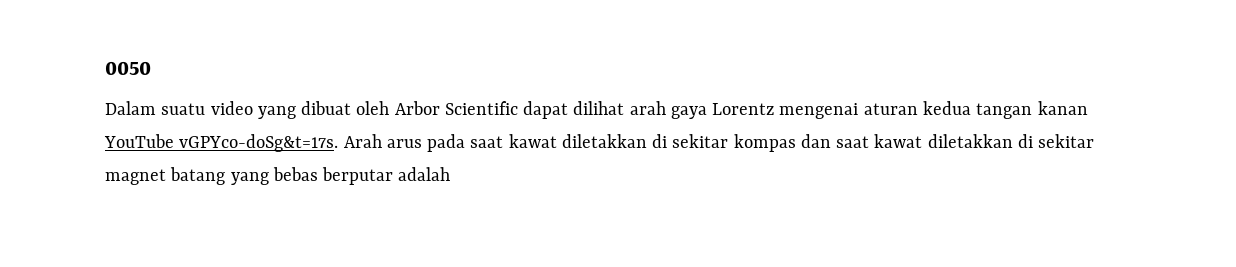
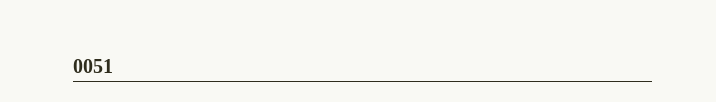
- 0050
- Dalam suatu video yang dibuat oleh Arbor Scientific dapat dilihat arah gaya Lorentz mengenai aturan kedua tangan kanan YouTube vGPYco-doSg&t=17s. Arah arus pada saat kawat diletakkan di sekitar kompas dan saat kawat diletakkan di sekitar magnet batang yang bebas berputar adalah
+ 0051

